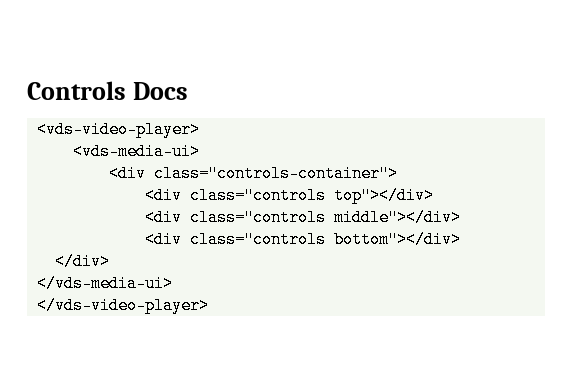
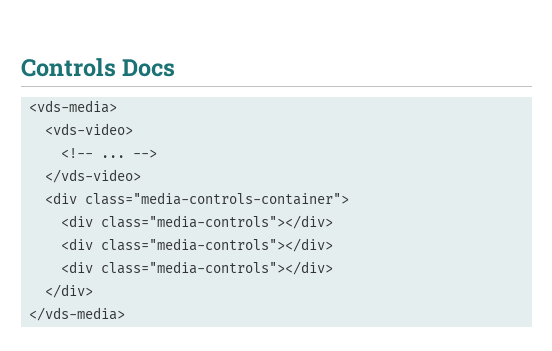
- <vds-video-player>
- <vds-media-ui>
- <div class="controls-container">
- <div class="controls top"></div>
- <div class="controls middle"></div>
- <div class="controls bottom"></div>
+ <vds-media>
+ <vds-video>
+ <!-- ... -->
+ </vds-video>
+ <div class="media-controls-container">
+ <div class="media-controls"></div>
+ <div class="media-controls"></div>
+ <div class="media-controls"></div>
- </vds-media-ui>
- </vds-video-player>
+ </vds-media>

